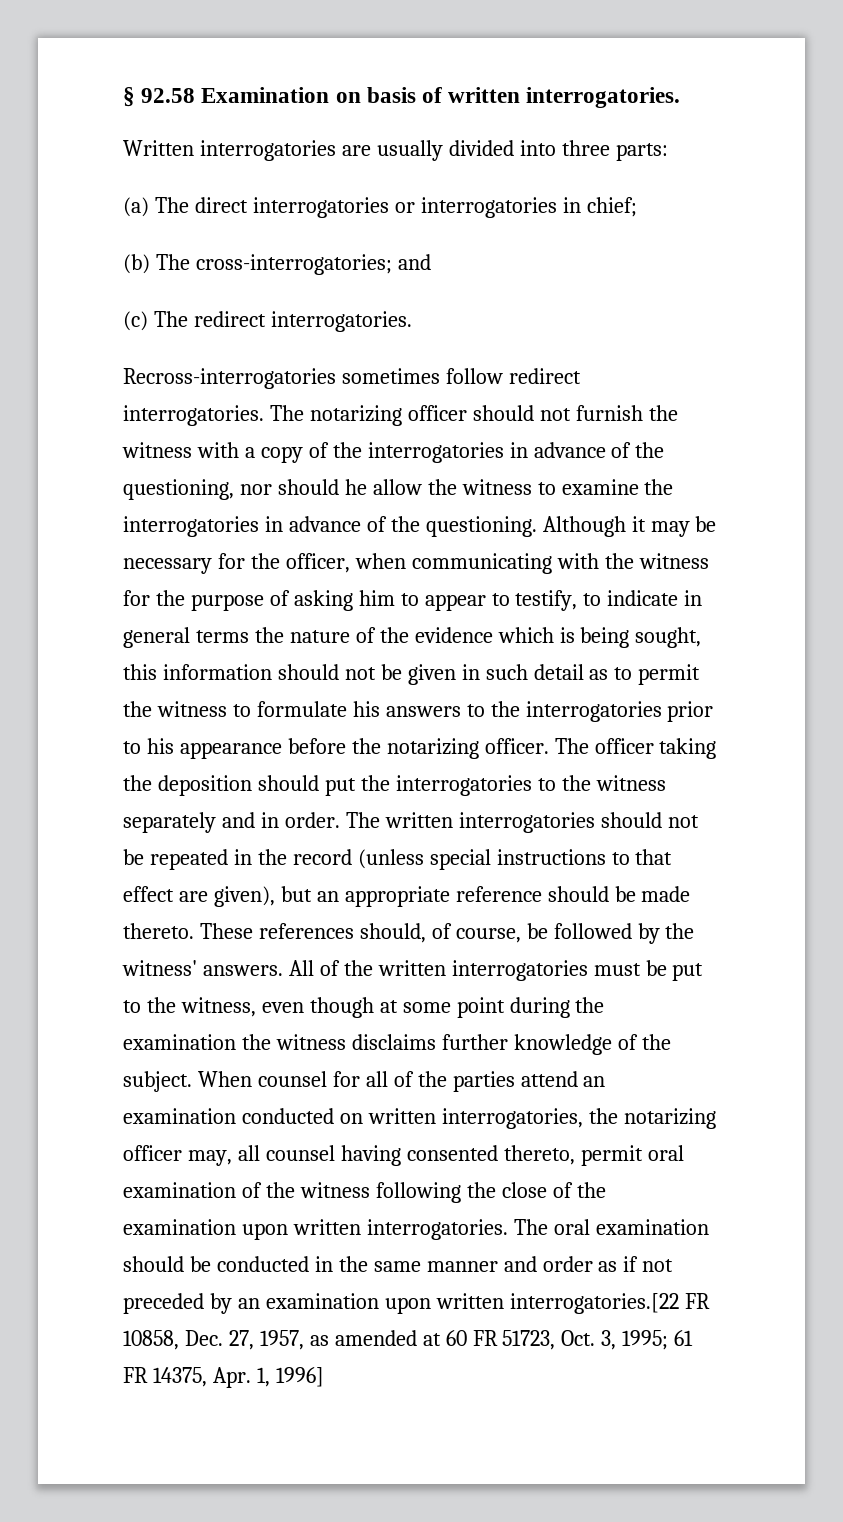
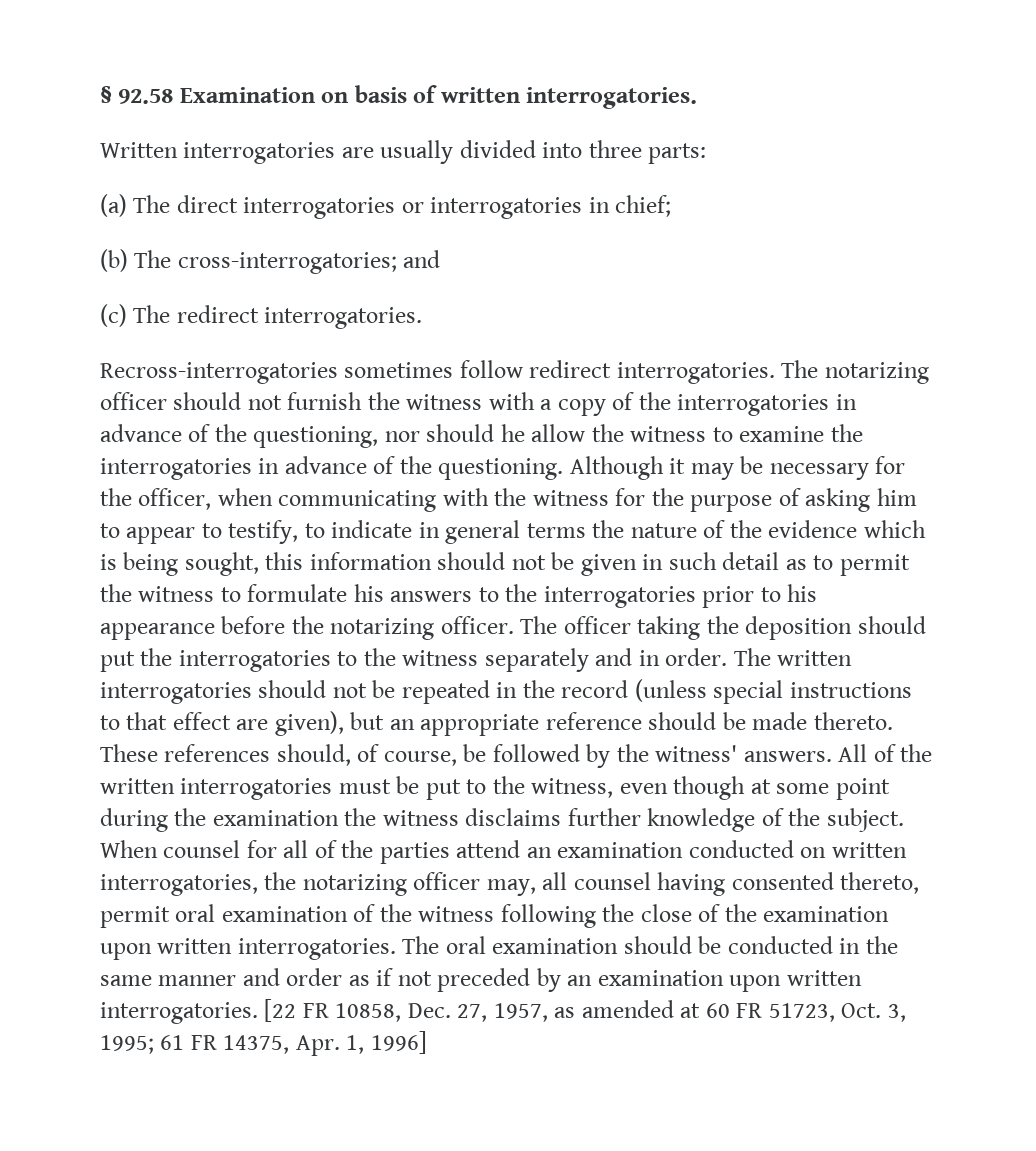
- The oral examination should be conducted in the same manner and order as if not preceded by an examination upon written interrogatories.[22 FR 10858, Dec. 27, 1957, as amended at 60 FR 51723, Oct. 3, 1995; 61 FR 14375, Apr. 1, 1996]
+ The oral examination should be conducted in the same manner and order as if not preceded by an examination upon written interrogatories. [22 FR 10858, Dec. 27, 1957, as amended at 60 FR 51723, Oct. 3, 1995; 61 FR 14375, Apr. 1, 1996]

